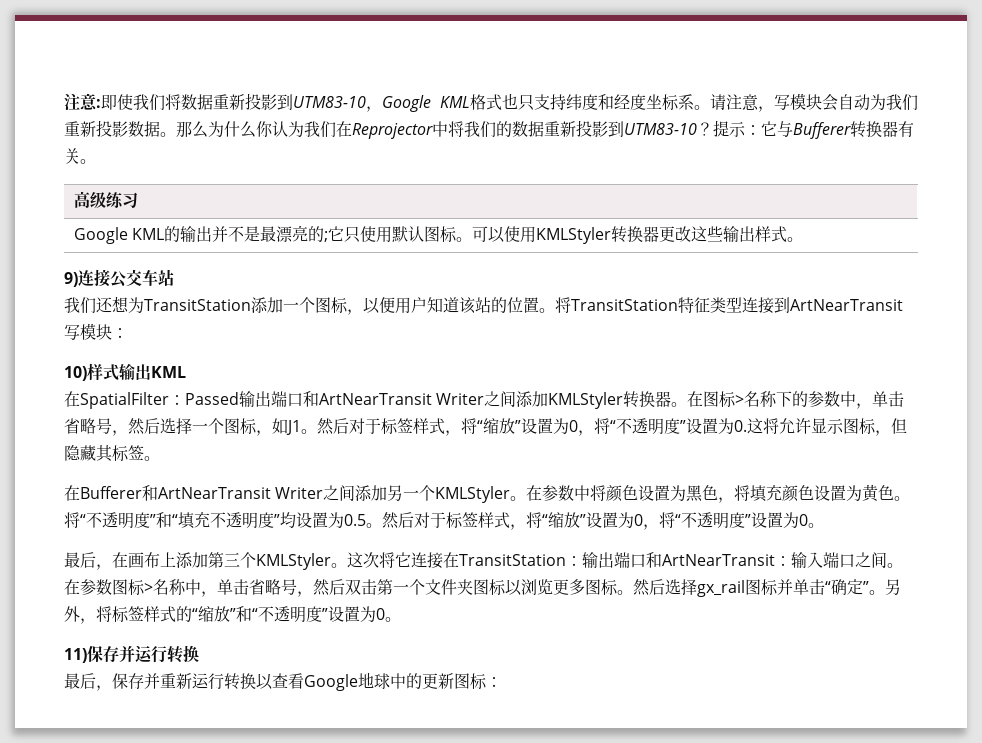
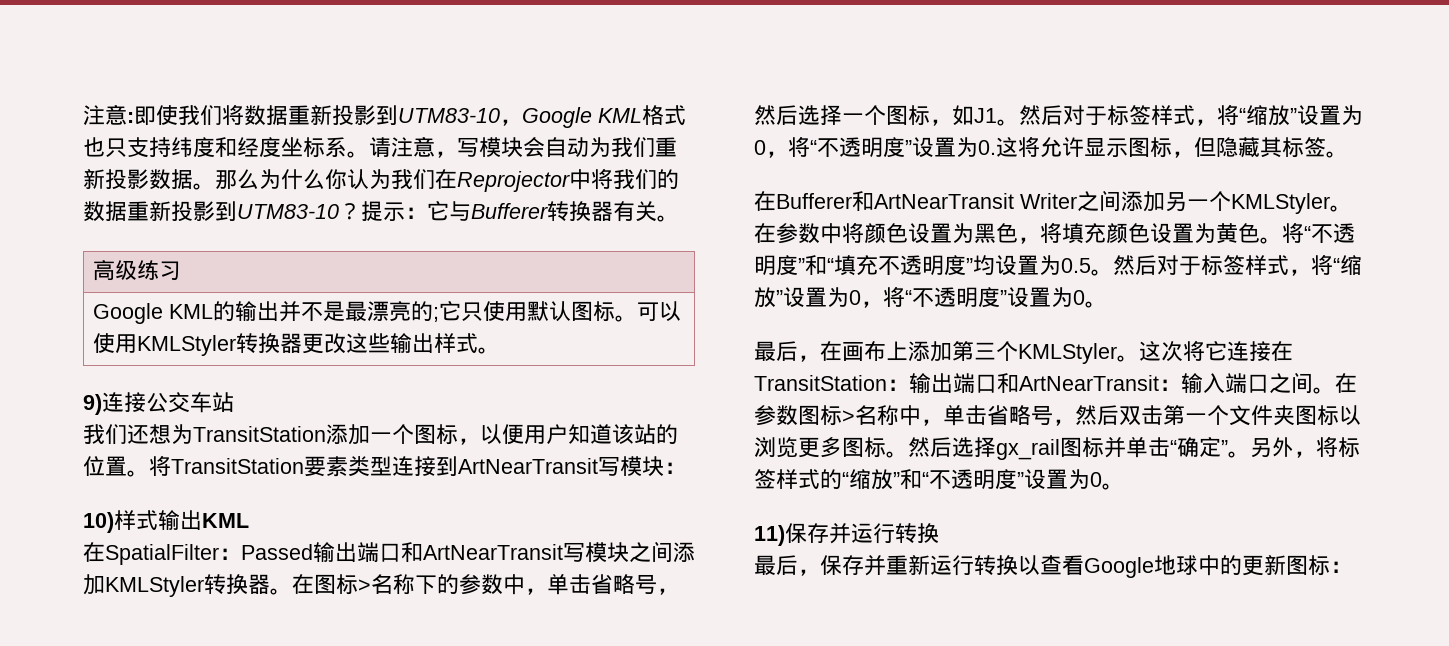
- 将TransitStation特征类型连接到ArtNearTransit写模块：
+ 将TransitStation要素类型连接到ArtNearTransit写模块：
- 在SpatialFilter：Passed输出端口和ArtNearTransit Writer之间添加KMLStyler转换器。
+ 在SpatialFilter：Passed输出端口和ArtNearTransit写模块之间添加KMLStyler转换器。

